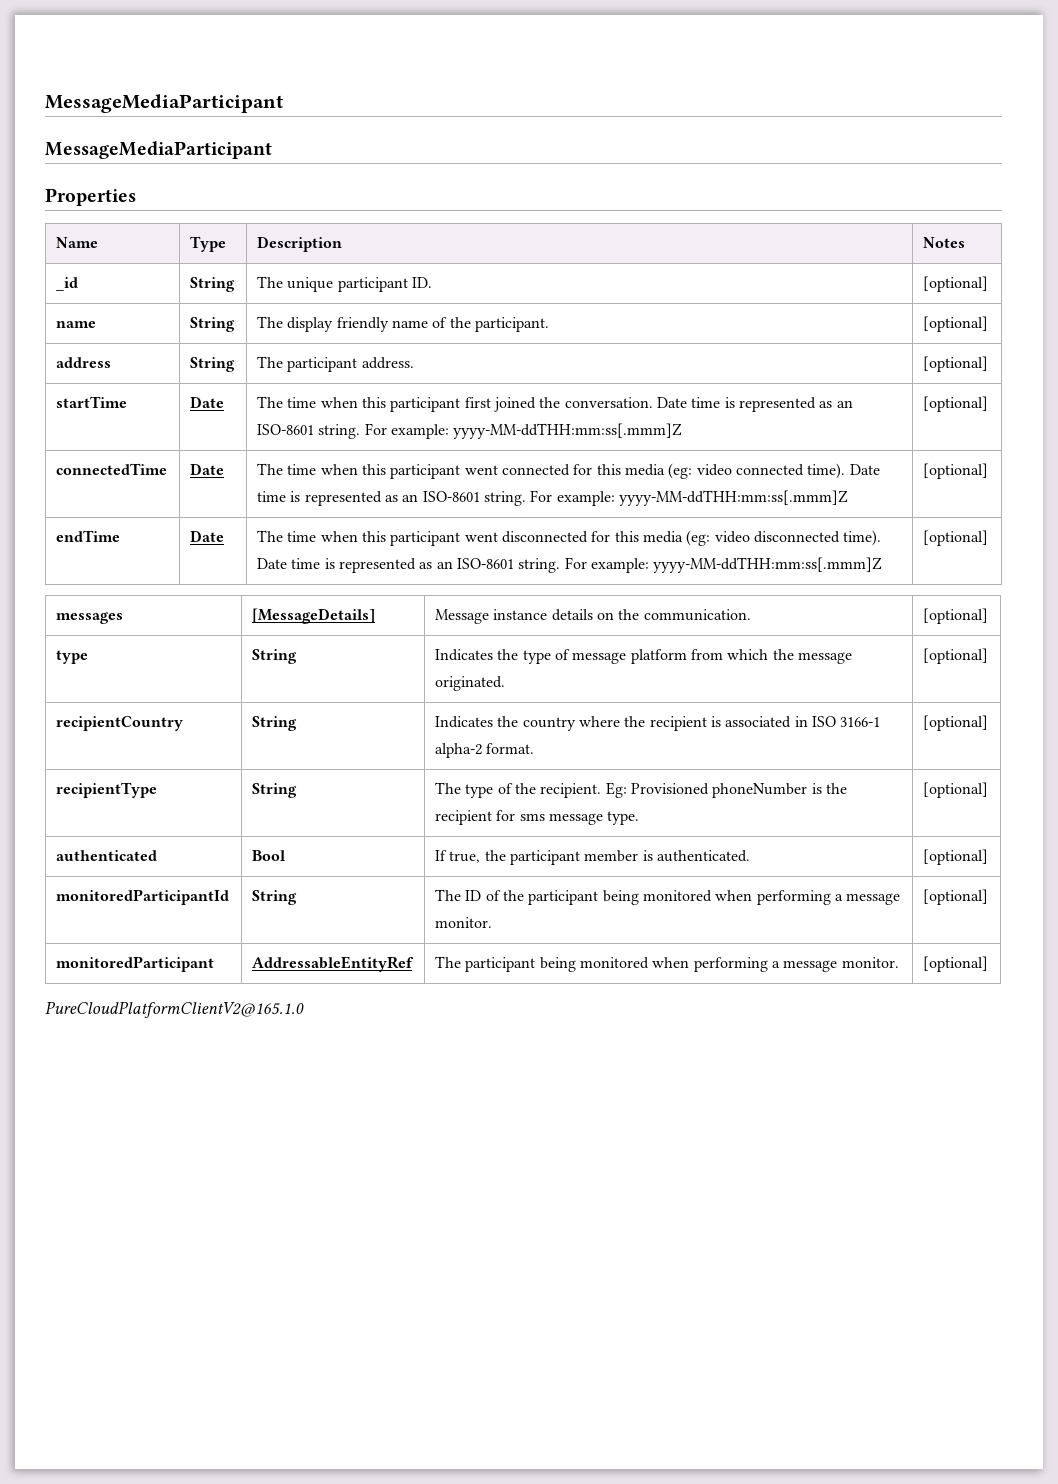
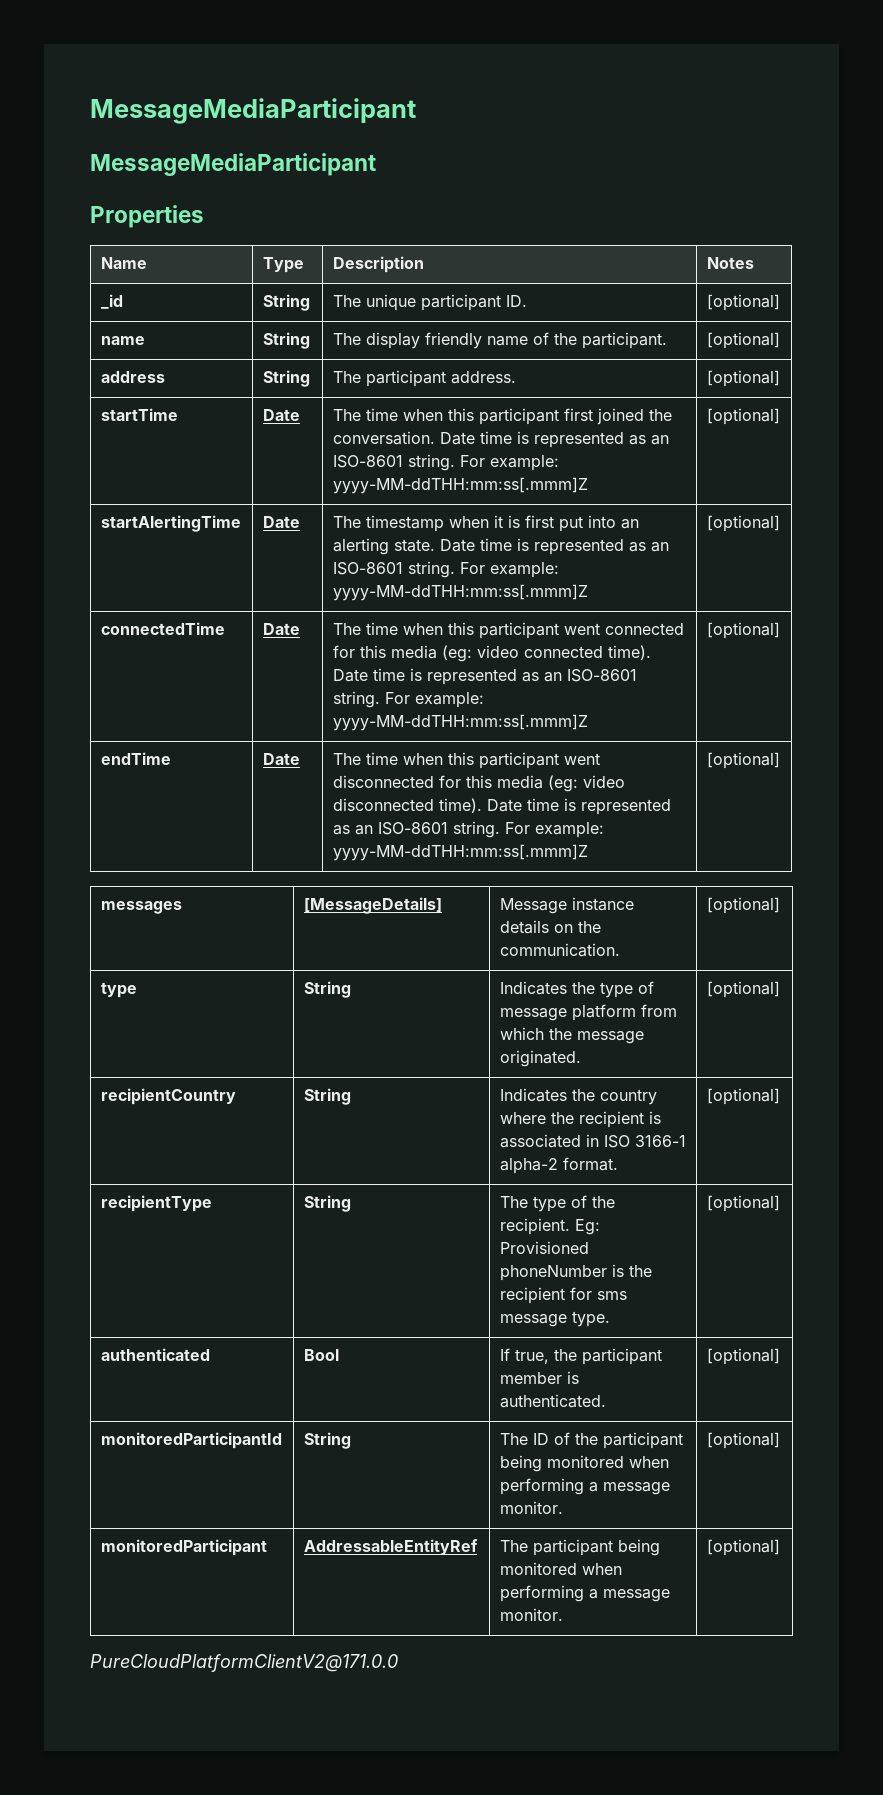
+ startAlertingTime | Date | The timestamp when it is first put into an alerting state. Date time is represented as an ISO-8601 string. For example: yyyy-MM-ddTHH:mm:ss[.mmm]Z | [optional]
- PureCloudPlatformClientV2@165.1.0
+ PureCloudPlatformClientV2@171.0.0

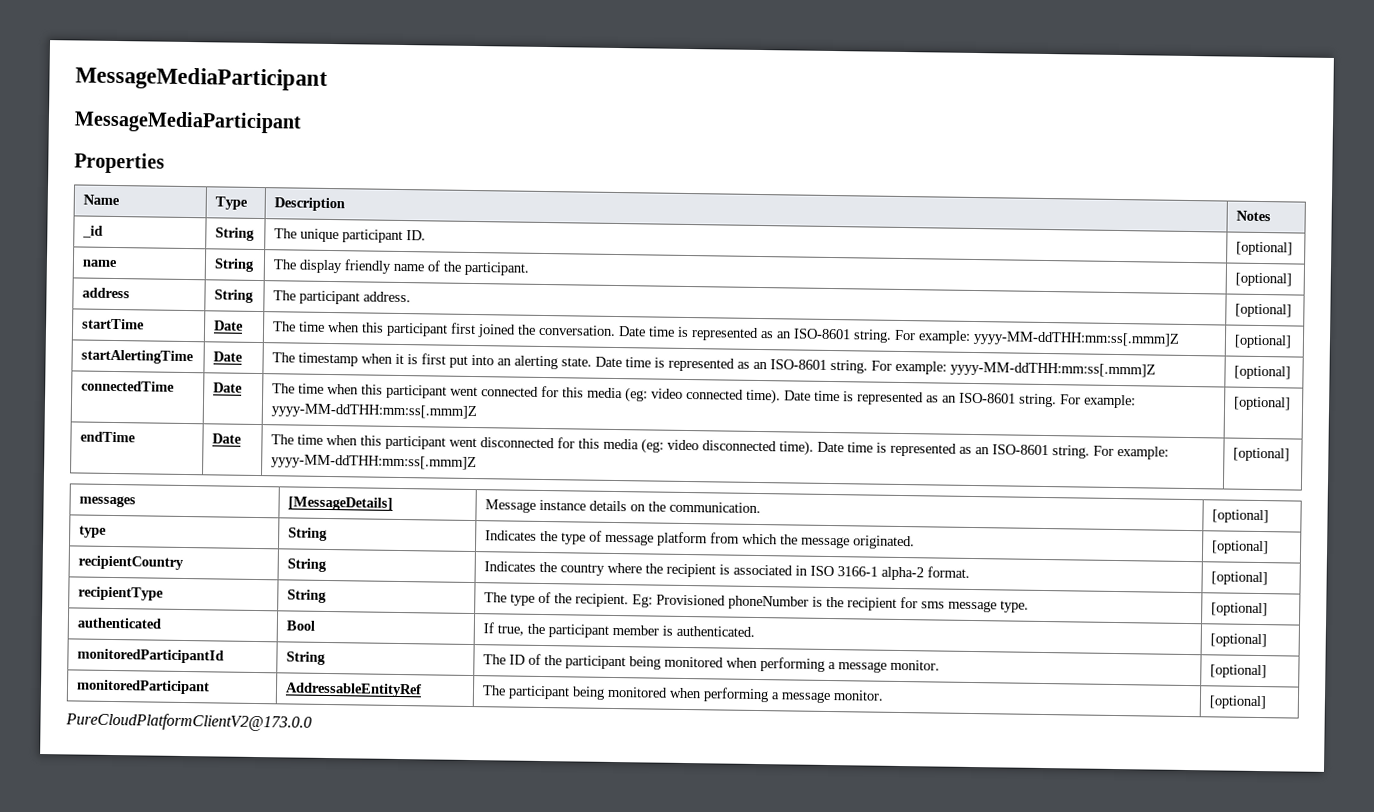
- PureCloudPlatformClientV2@171.0.0
+ PureCloudPlatformClientV2@173.0.0

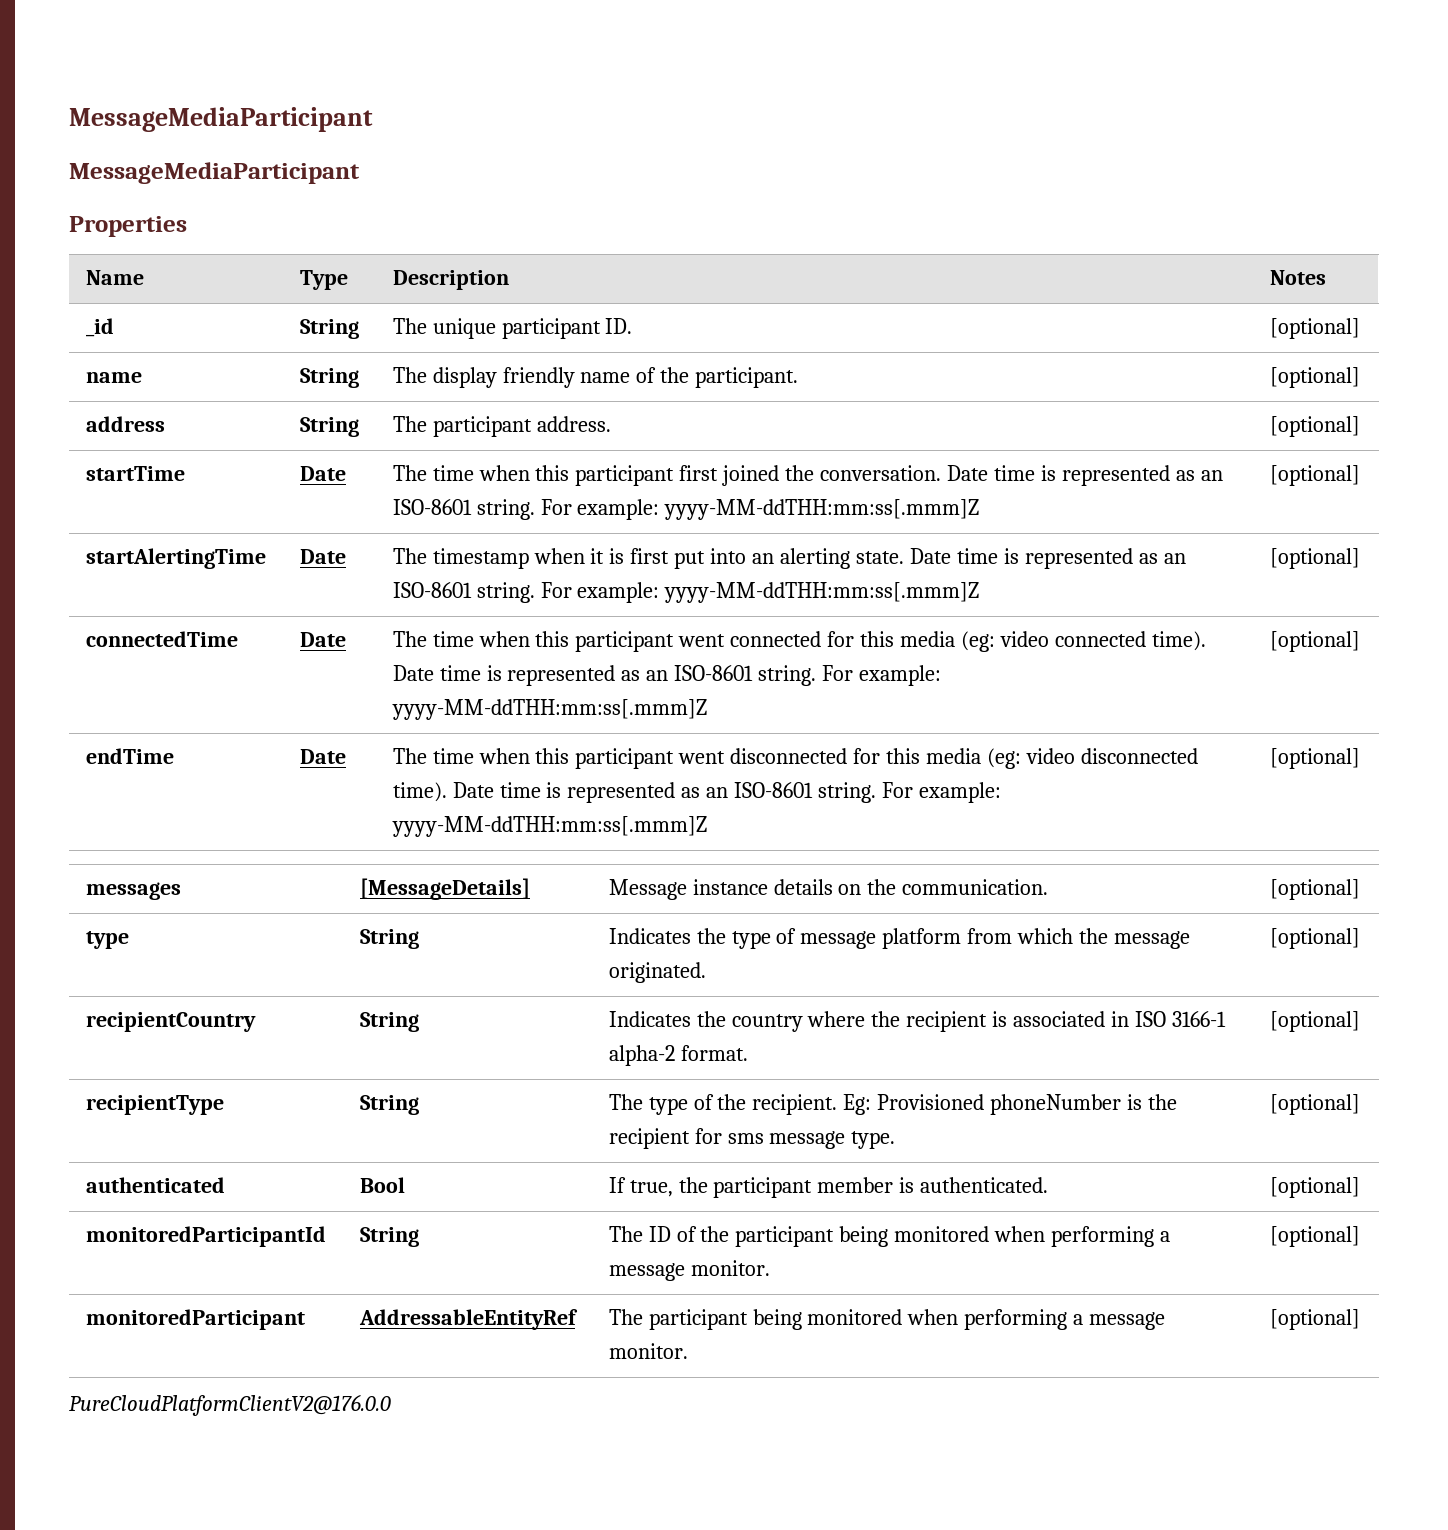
- PureCloudPlatformClientV2@173.0.0
+ PureCloudPlatformClientV2@176.0.0

